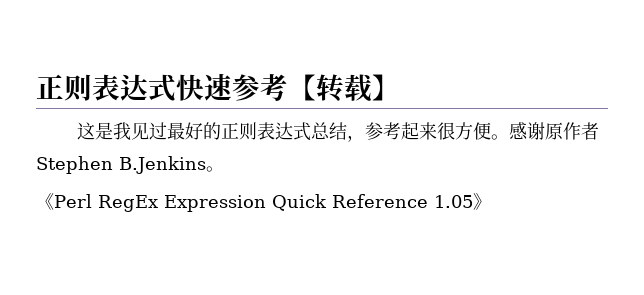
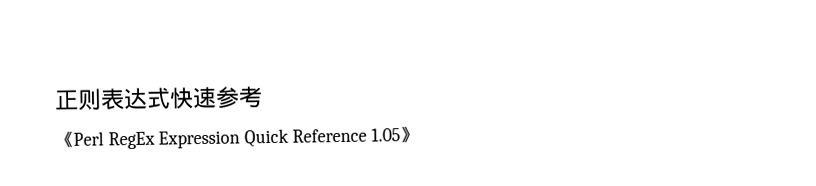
- 正则表达式快速参考【转载】
- 这是我见过最好的正则表达式总结，参考起来很方便。感谢原作者Stephen B.Jenkins。
+ 正则表达式快速参考

